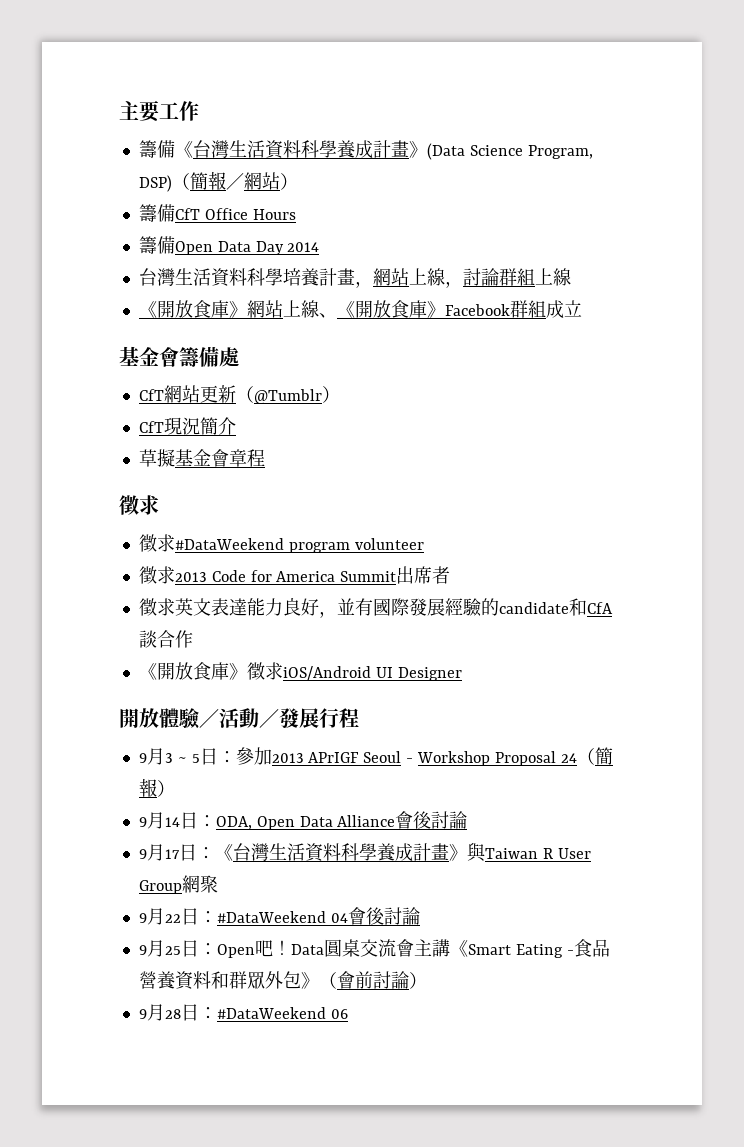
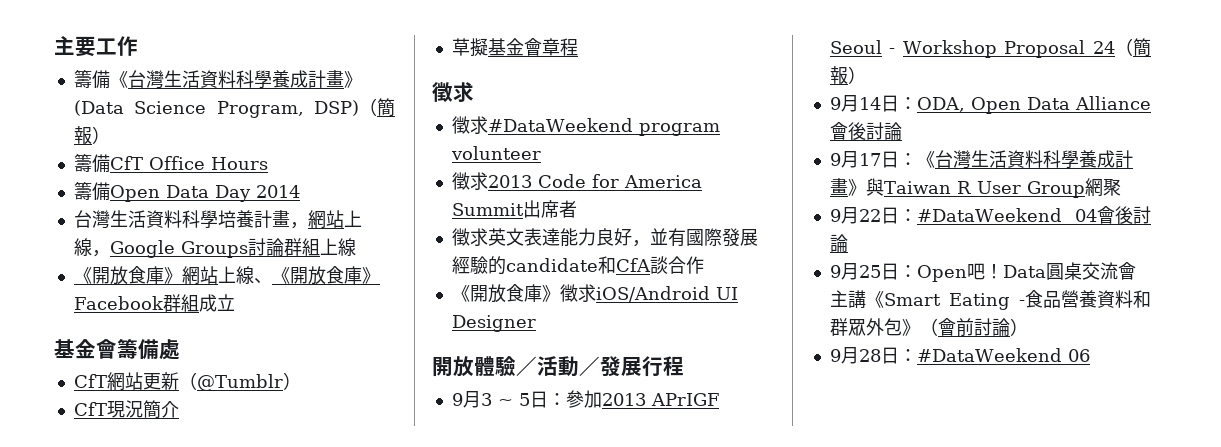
- 籌備《台灣生活資料科學養成計畫》(Data Science Program, DSP)（簡報／網站）
+ 籌備《台灣生活資料科學養成計畫》(Data Science Program, DSP)（簡報）
- 台灣生活資料科學培養計畫，網站上線，討論群組上線
+ 台灣生活資料科學培養計畫，網站上線，Google Groups討論群組上線

